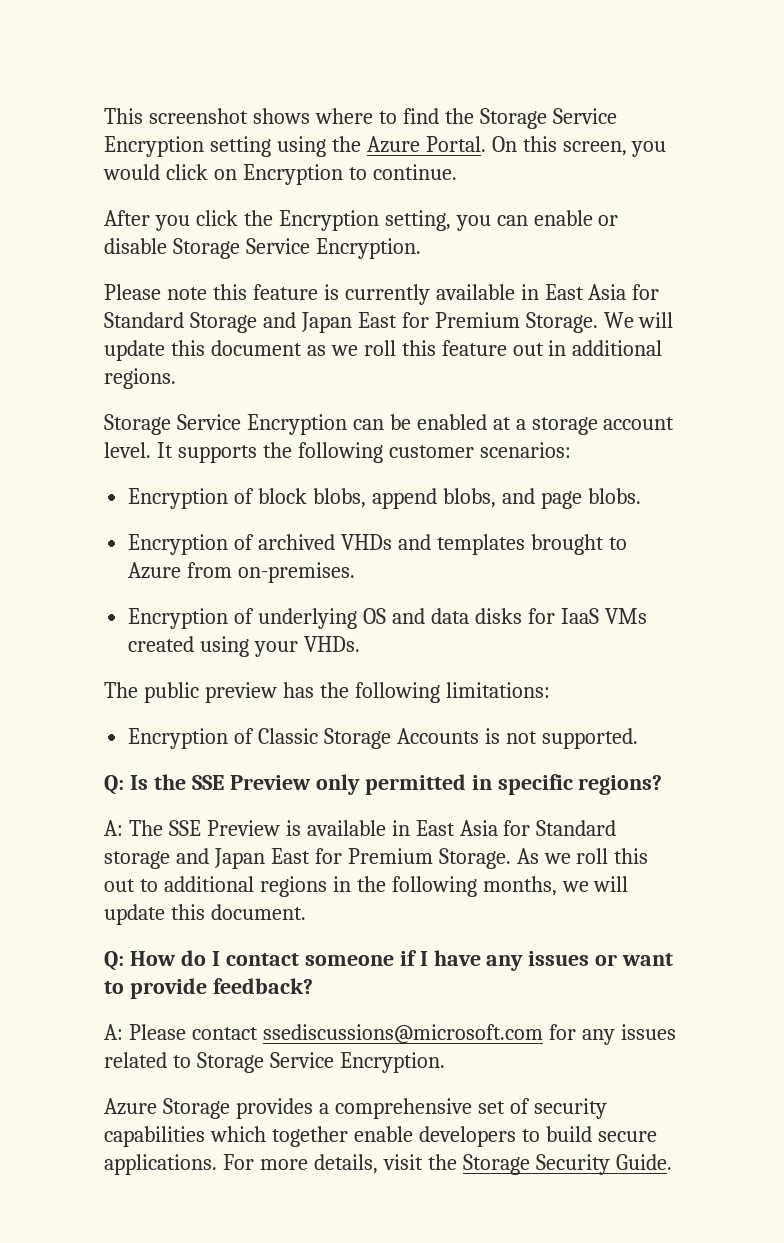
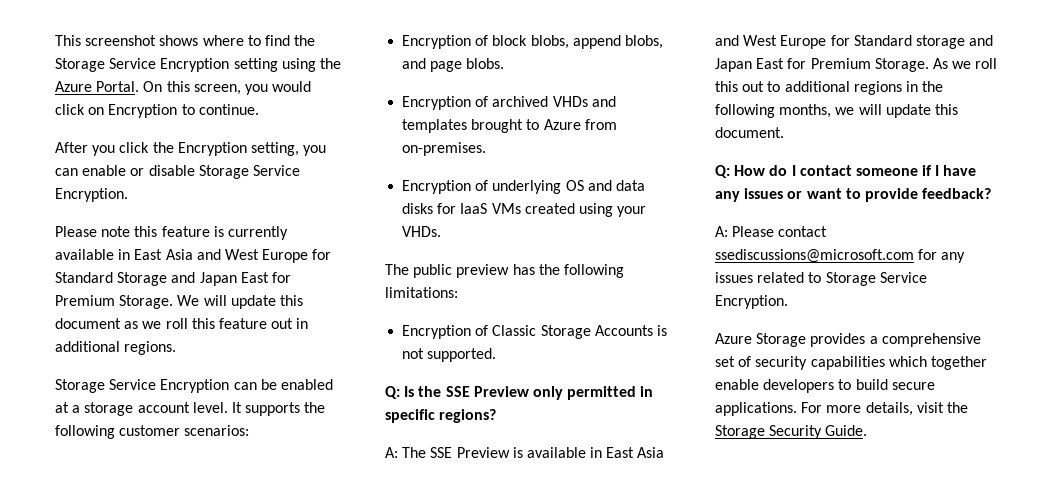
- Please note this feature is currently available in East Asia for Standard Storage and Japan East for Premium Storage.
+ Please note this feature is currently available in East Asia and West Europe for Standard Storage and Japan East for Premium Storage.
- A: The SSE Preview is available in East Asia for Standard storage and Japan East for Premium Storage.
+ A: The SSE Preview is available in East Asia and West Europe for Standard storage and Japan East for Premium Storage.

